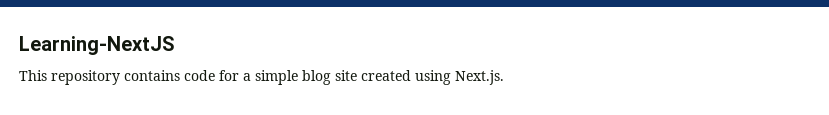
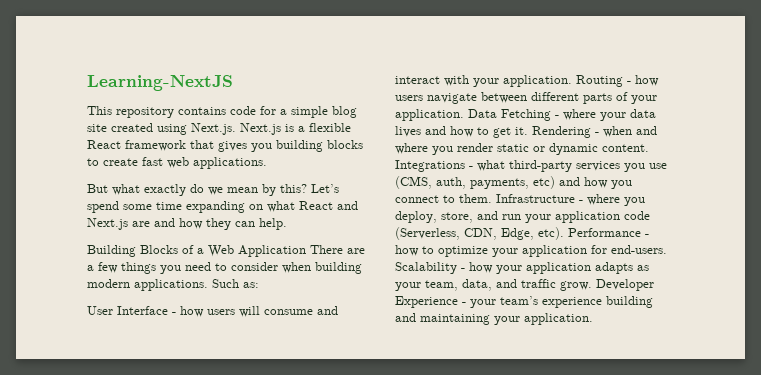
- This repository contains code for a simple blog site created using Next.js.
+ This repository contains code for a simple blog site created using Next.js. Next.js is a flexible React framework that gives you building blocks to create fast web applications.
+ But what exactly do we mean by this? Let’s spend some time expanding on what React and Next.js are and how they can help.
+ Building Blocks of a Web Application There are a few things you need to consider when building modern applications. Such as:
+ User Interface - how users will consume and interact with your application. Routing - how users navigate between different parts of your application. Data Fetching - where your data lives and how to get it. Rendering - when and where you render static or dynamic content. Integrations - what third-party services you use (CMS, auth, payments, etc) and how you connect to them. Infrastructure - where you deploy, store, and run your application code (Serverless, CDN, Edge, etc). Performance - how to optimize your application for end-users. Scalability - how your application adapts as your team, data, and traffic grow. Developer Experience - your team’s experience building and maintaining your application.

